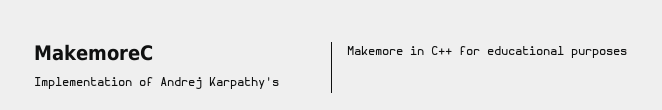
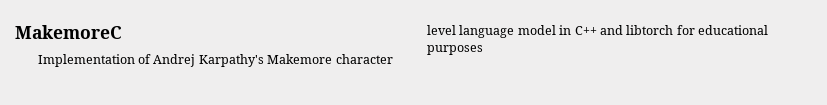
- Implementation of Andrej Karpathy's Makemore in C++ for educational purposes
+ Implementation of Andrej Karpathy's Makemore character level language model in C++ and libtorch for educational purposes

